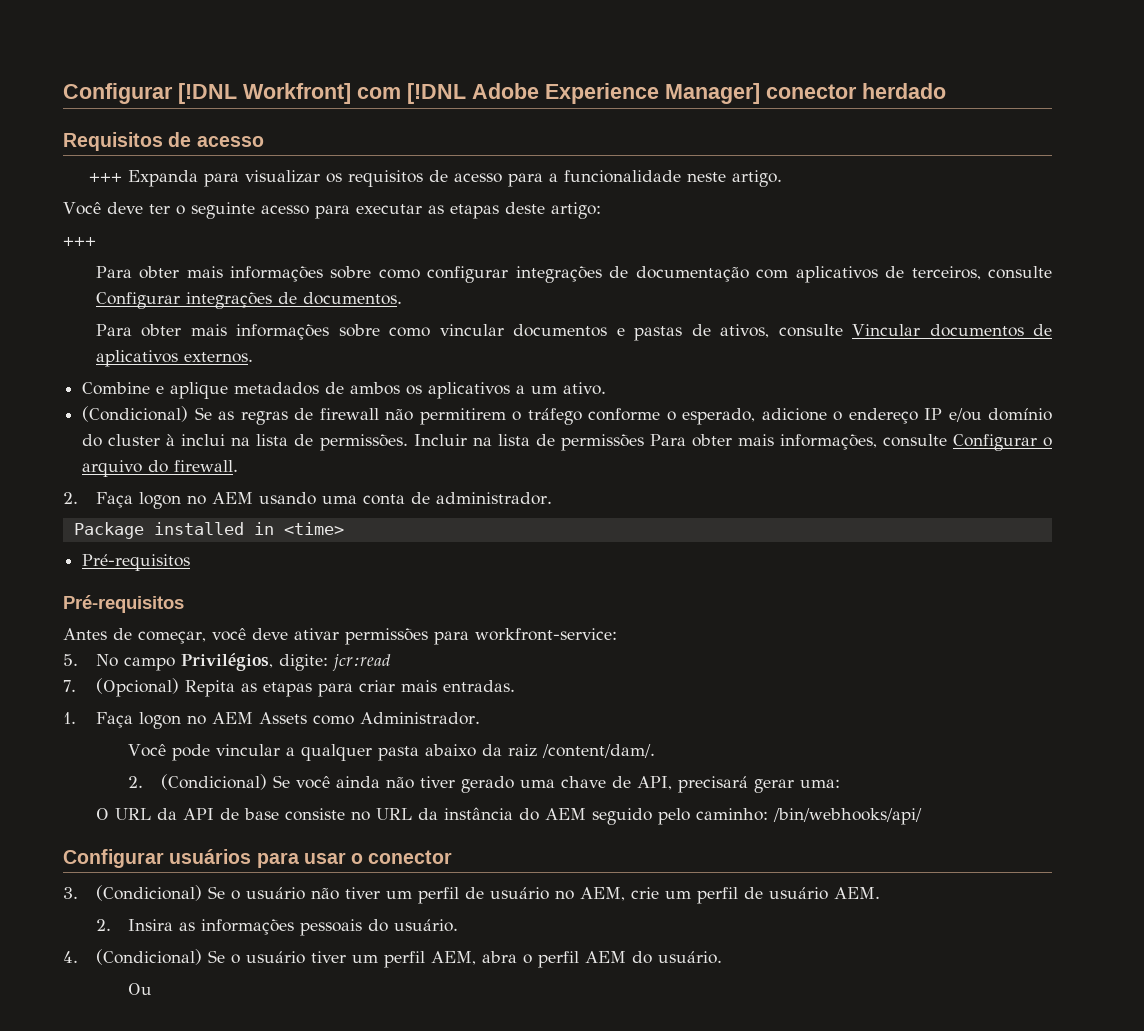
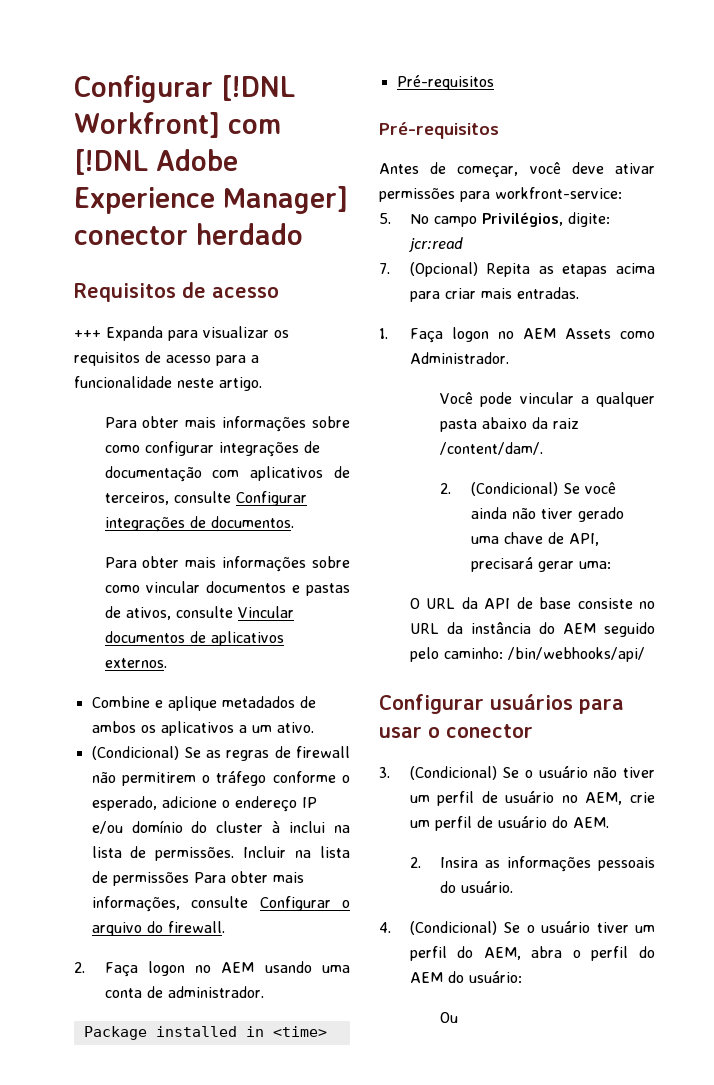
- Você deve ter o seguinte acesso para executar as etapas deste artigo:
- +++
- 7. (Opcional) Repita as etapas para criar mais entradas.
+ 7. (Opcional) Repita as etapas acima para criar mais entradas.
- 3. (Condicional) Se o usuário não tiver um perfil de usuário no AEM, crie um perfil de usuário AEM.
+ 3. (Condicional) Se o usuário não tiver um perfil de usuário no AEM, crie um perfil de usuário do AEM.
- 4. (Condicional) Se o usuário tiver um perfil AEM, abra o perfil AEM do usuário.
+ 4. (Condicional) Se o usuário tiver um perfil do AEM, abra o perfil do AEM do usuário:

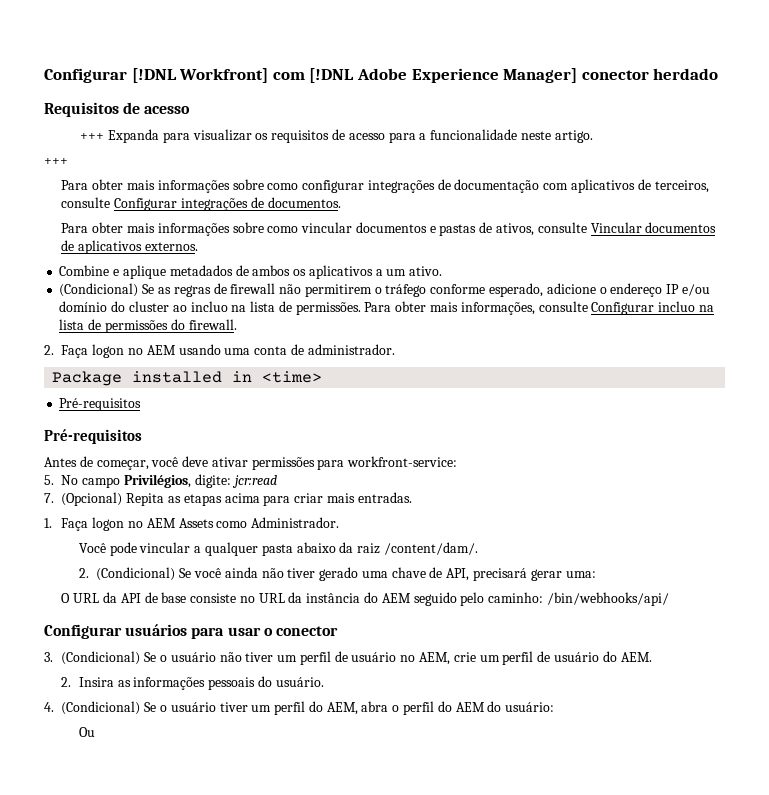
  +++ Expanda para visualizar os requisitos de acesso para a funcionalidade neste artigo.
+ +++
- (Condicional) Se as regras de firewall não permitirem o tráfego conforme o esperado, adicione o endereço IP e/ou domínio do cluster à inclui na lista de permissões.
+ (Condicional) Se as regras de firewall não permitirem o tráfego conforme esperado, adicione o endereço IP e/ou domínio do cluster ao incluo na lista de permissões.
- Incluir na lista de permissões Para obter mais informações, consulte Configurar o arquivo do firewall.
+ Para obter mais informações, consulte Configurar incluo na lista de permissões do firewall.

